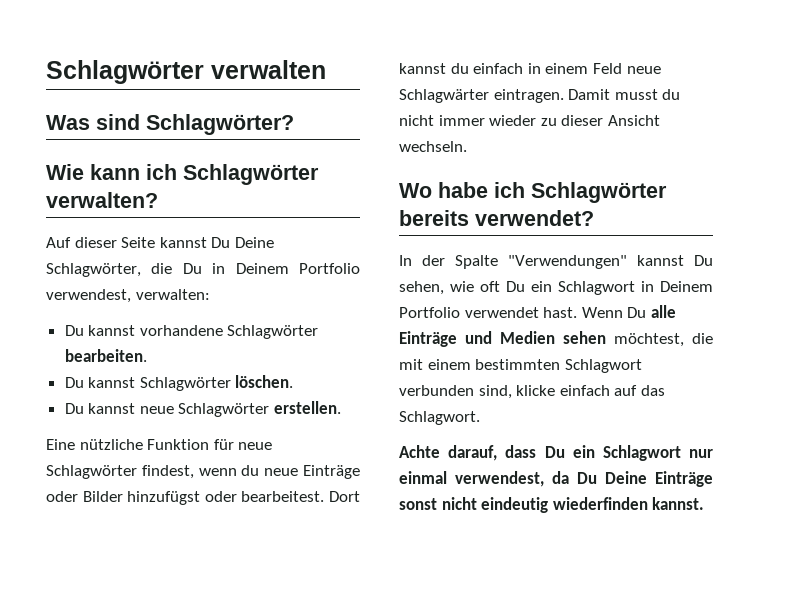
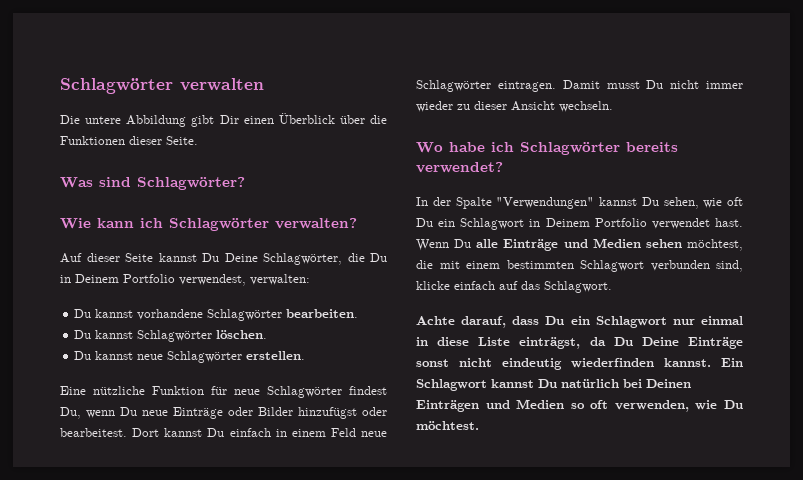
+ Die untere Abbildung gibt Dir einen Überblick über die Funktionen dieser Seite.
- Eine nützliche Funktion für neue Schlagwörter findest, wenn du neue Einträge oder Bilder hinzufügst oder bearbeitest.
+ Eine nützliche Funktion für neue Schlagwörter findest Du, wenn Du neue Einträge oder Bilder hinzufügst oder bearbeitest.
- Dort kannst du einfach in einem Feld neue Schlagwärter eintragen.
+ Dort kannst Du einfach in einem Feld neue Schlagwörter eintragen.
- Damit musst du nicht immer wieder zu dieser Ansicht wechseln.
+ Damit musst Du nicht immer wieder zu dieser Ansicht wechseln.
- Achte darauf, dass Du ein Schlagwort nur einmal verwendest, da Du Deine Einträge sonst nicht eindeutig wiederfinden kannst.
+ Achte darauf, dass Du ein Schlagwort nur einmal in diese Liste einträgst, da Du Deine Einträge sonst nicht eindeutig wiederfinden kannst.
+ Ein Schlagwort kannst Du natürlich bei Deinen Einträgen und Medien so oft verwenden, wie Du möchtest.

